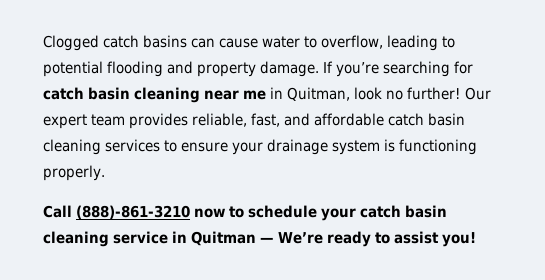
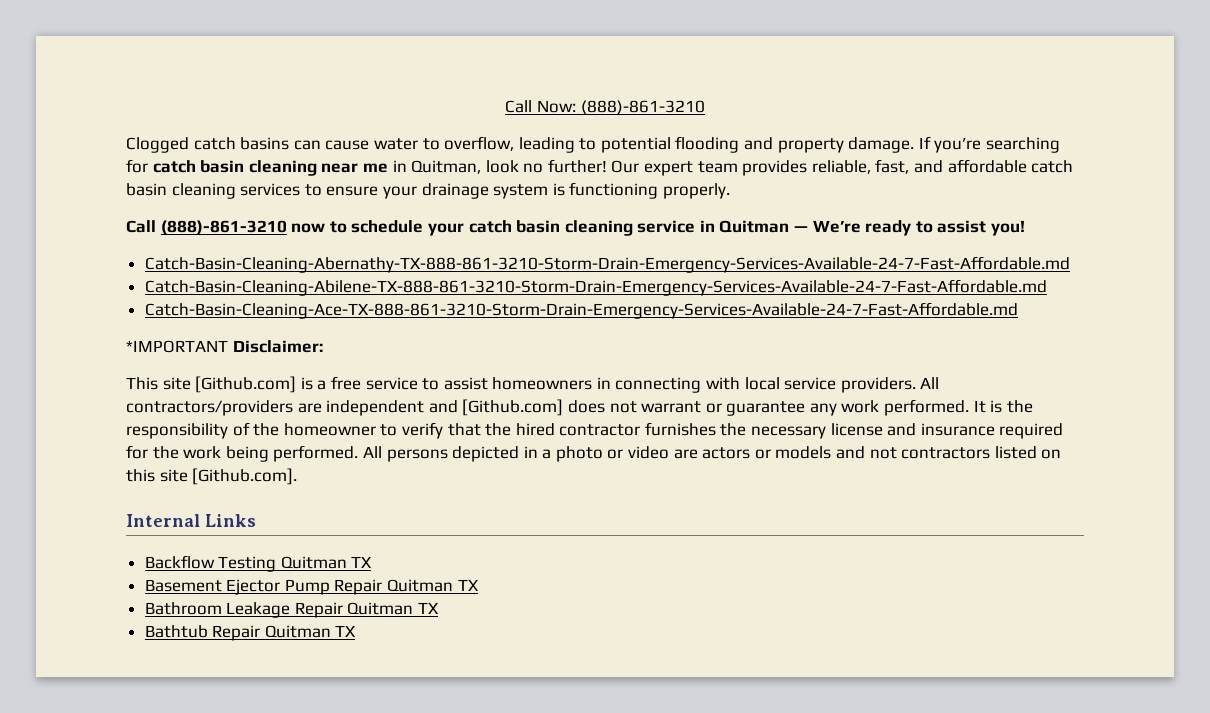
+ Call Now: (888)-861-3210
+ Catch-Basin-Cleaning-Abernathy-TX-888-861-3210-Storm-Drain-Emergency-Services-Available-24-7-Fast-Affordable.md
+ Catch-Basin-Cleaning-Abilene-TX-888-861-3210-Storm-Drain-Emergency-Services-Available-24-7-Fast-Affordable.md
+ Catch-Basin-Cleaning-Ace-TX-888-861-3210-Storm-Drain-Emergency-Services-Available-24-7-Fast-Affordable.md
+ *IMPORTANT Disclaimer:
+ This site [Github.com] is a free service to assist homeowners in connecting with local service providers. All contractors/providers are independent and [Github.com] does not warrant or guarantee any work performed. It is the responsibility of the homeowner to verify that the hired contractor furnishes the necessary license and insurance required for the work being performed. All persons depicted in a photo or video are actors or models and not contractors listed on this site [Github.com].
+ Internal Links
+ Backflow Testing Quitman TX
+ Basement Ejector Pump Repair Quitman TX
+ Bathroom Leakage Repair Quitman TX
+ Bathtub Repair Quitman TX

